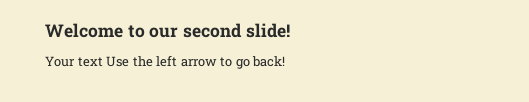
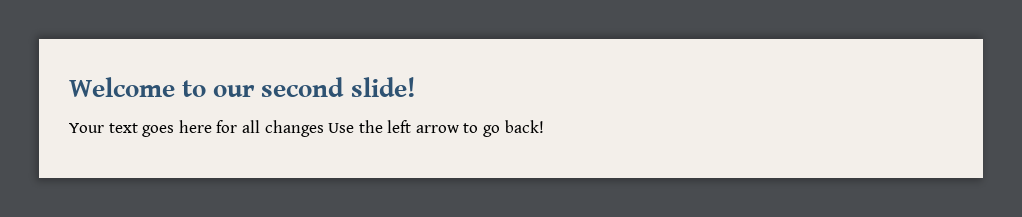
- Your text Use the left arrow to go back!
+ Your text goes here for all changes Use the left arrow to go back!

